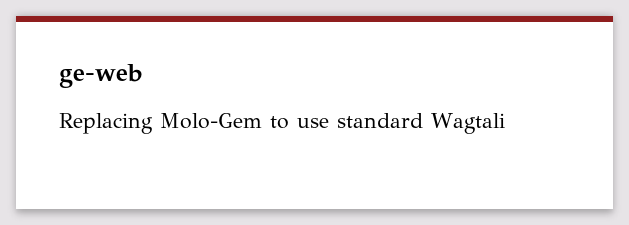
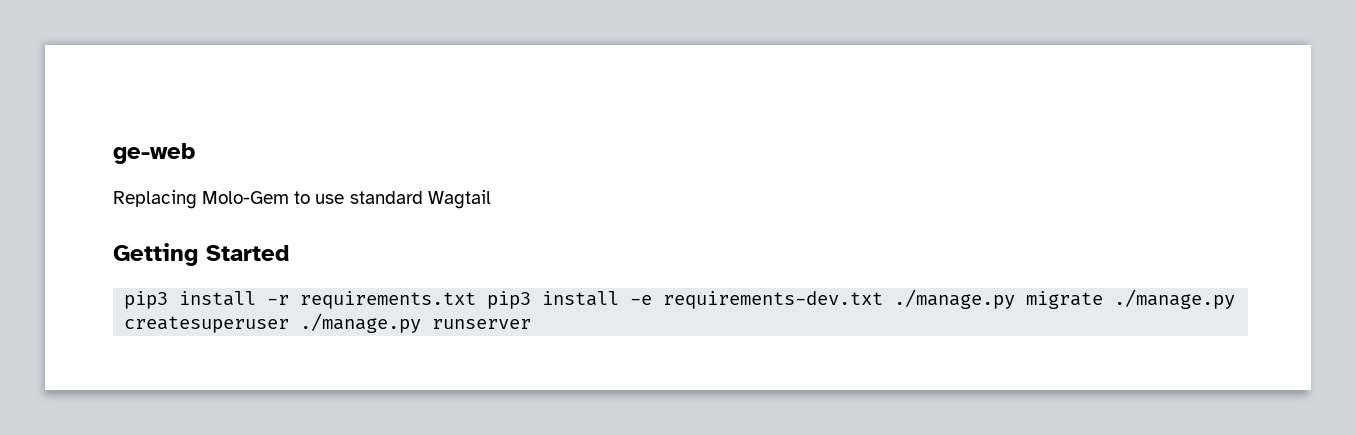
- Replacing Molo-Gem to use standard Wagtali
+ Replacing Molo-Gem to use standard Wagtail
+ Getting Started
+ pip3 install -r requirements.txt pip3 install -e requirements-dev.txt ./manage.py migrate ./manage.py createsuperuser ./manage.py runserver

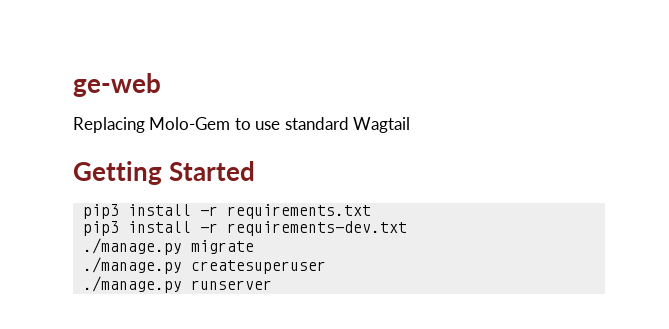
- pip3 install -r requirements.txt pip3 install -e requirements-dev.txt ./manage.py migrate ./manage.py createsuperuser ./manage.py runserver
+ pip3 install -r requirements.txt
+ pip3 install -r requirements-dev.txt
+ ./manage.py migrate
+ ./manage.py createsuperuser
+ ./manage.py runserver

